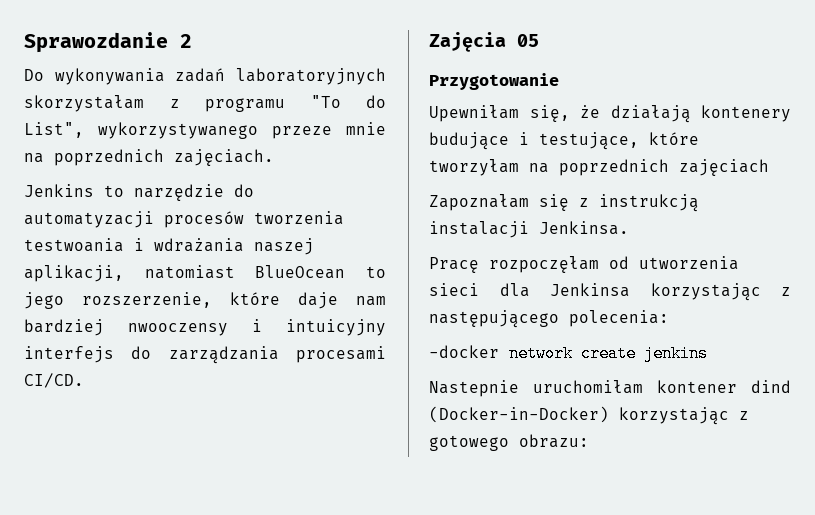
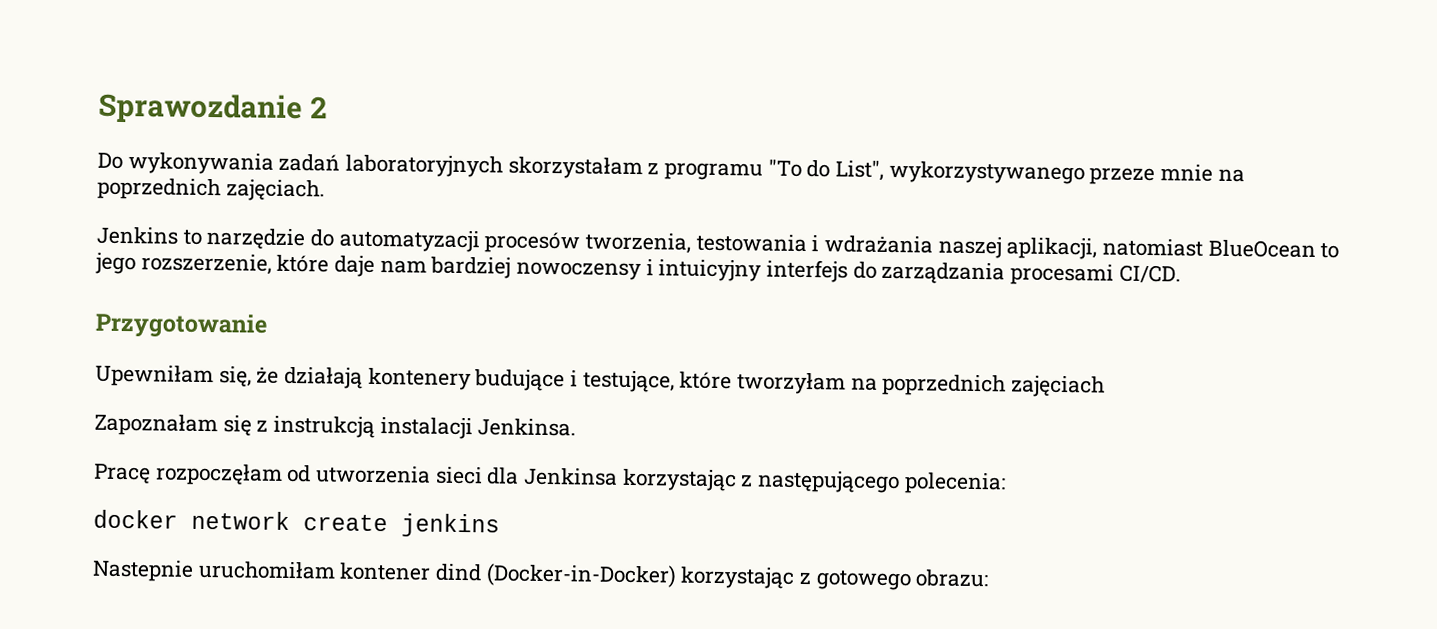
- Jenkins to narzędzie do automatyzacji procesów tworzenia testwoania i wdrażania naszej aplikacji, natomiast BlueOcean to jego rozszerzenie, które daje nam bardziej nwooczensy i intuicyjny interfejs do zarządzania procesami CI/CD.
+ Jenkins to narzędzie do automatyzacji procesów tworzenia, testowania i wdrażania naszej aplikacji, natomiast BlueOcean to jego rozszerzenie, które daje nam bardziej nowoczensy i intuicyjny interfejs do zarządzania procesami CI/CD.
- Zajęcia 05
- -docker network create jenkins
+ docker network create jenkins

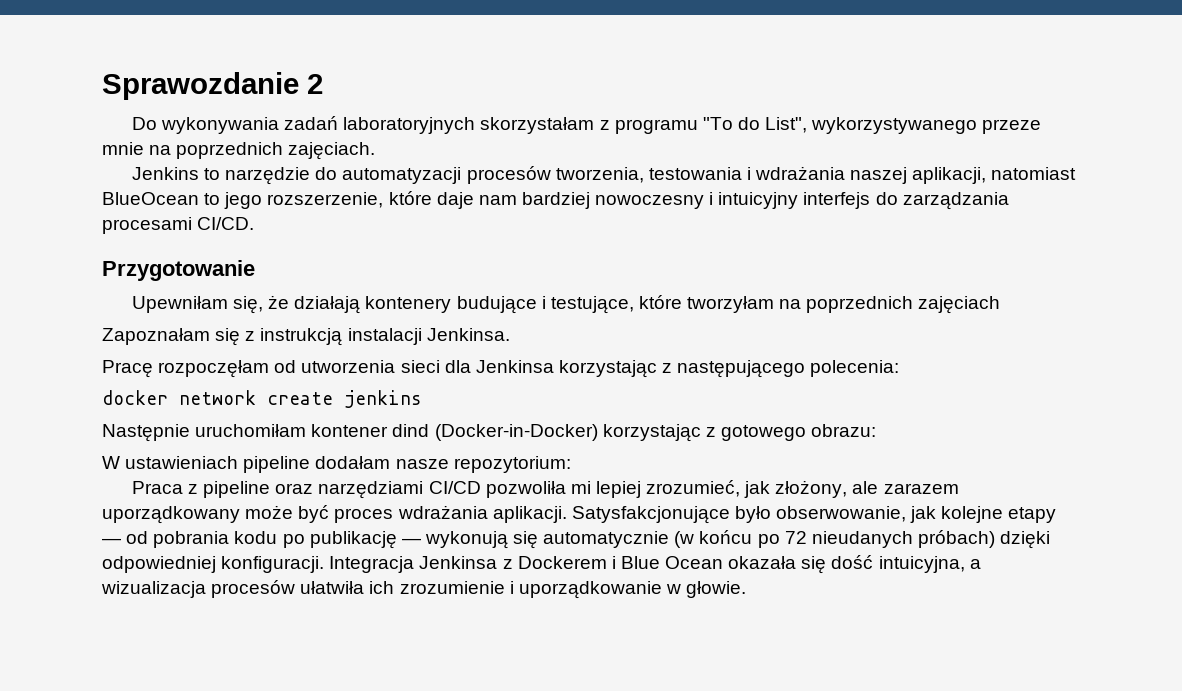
- Jenkins to narzędzie do automatyzacji procesów tworzenia, testowania i wdrażania naszej aplikacji, natomiast BlueOcean to jego rozszerzenie, które daje nam bardziej nowoczensy i intuicyjny interfejs do zarządzania procesami CI/CD.
+ Jenkins to narzędzie do automatyzacji procesów tworzenia, testowania i wdrażania naszej aplikacji, natomiast BlueOcean to jego rozszerzenie, które daje nam bardziej nowoczesny i intuicyjny interfejs do zarządzania procesami CI/CD.
- Nastepnie uruchomiłam kontener dind (Docker-in-Docker) korzystając z gotowego obrazu:
+ Następnie uruchomiłam kontener dind (Docker-in-Docker) korzystając z gotowego obrazu:
+ W ustawieniach pipeline dodałam nasze repozytorium:
+ Praca z pipeline oraz narzędziami CI/CD pozwoliła mi lepiej zrozumieć, jak złożony, ale zarazem uporządkowany może być proces wdrażania aplikacji. Satysfakcjonujące było obserwowanie, jak kolejne etapy — od pobrania kodu po publikację — wykonują się automatycznie (w końcu po 72 nieudanych próbach) dzięki odpowiedniej konfiguracji. Integracja Jenkinsa z Dockerem i Blue Ocean okazała się dość intuicyjna, a wizualizacja procesów ułatwiła ich zrozumienie i uporządkowanie w głowie.

